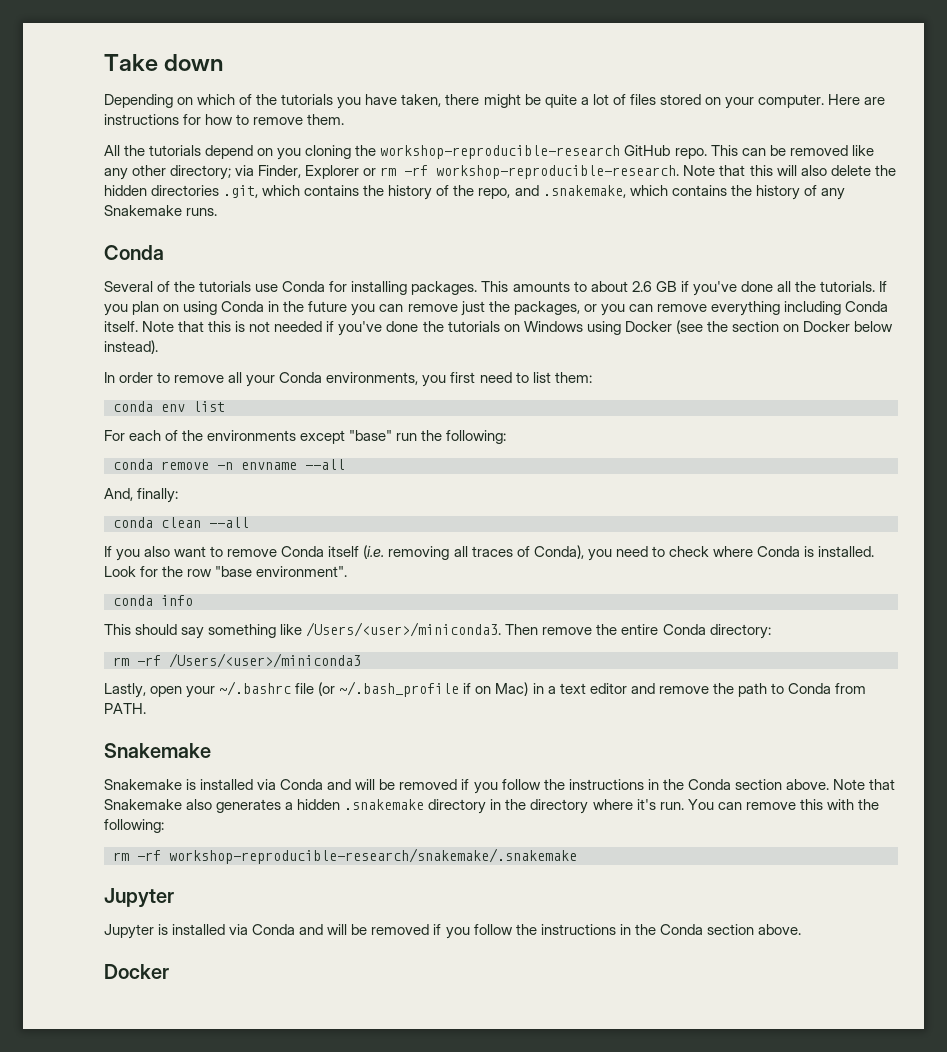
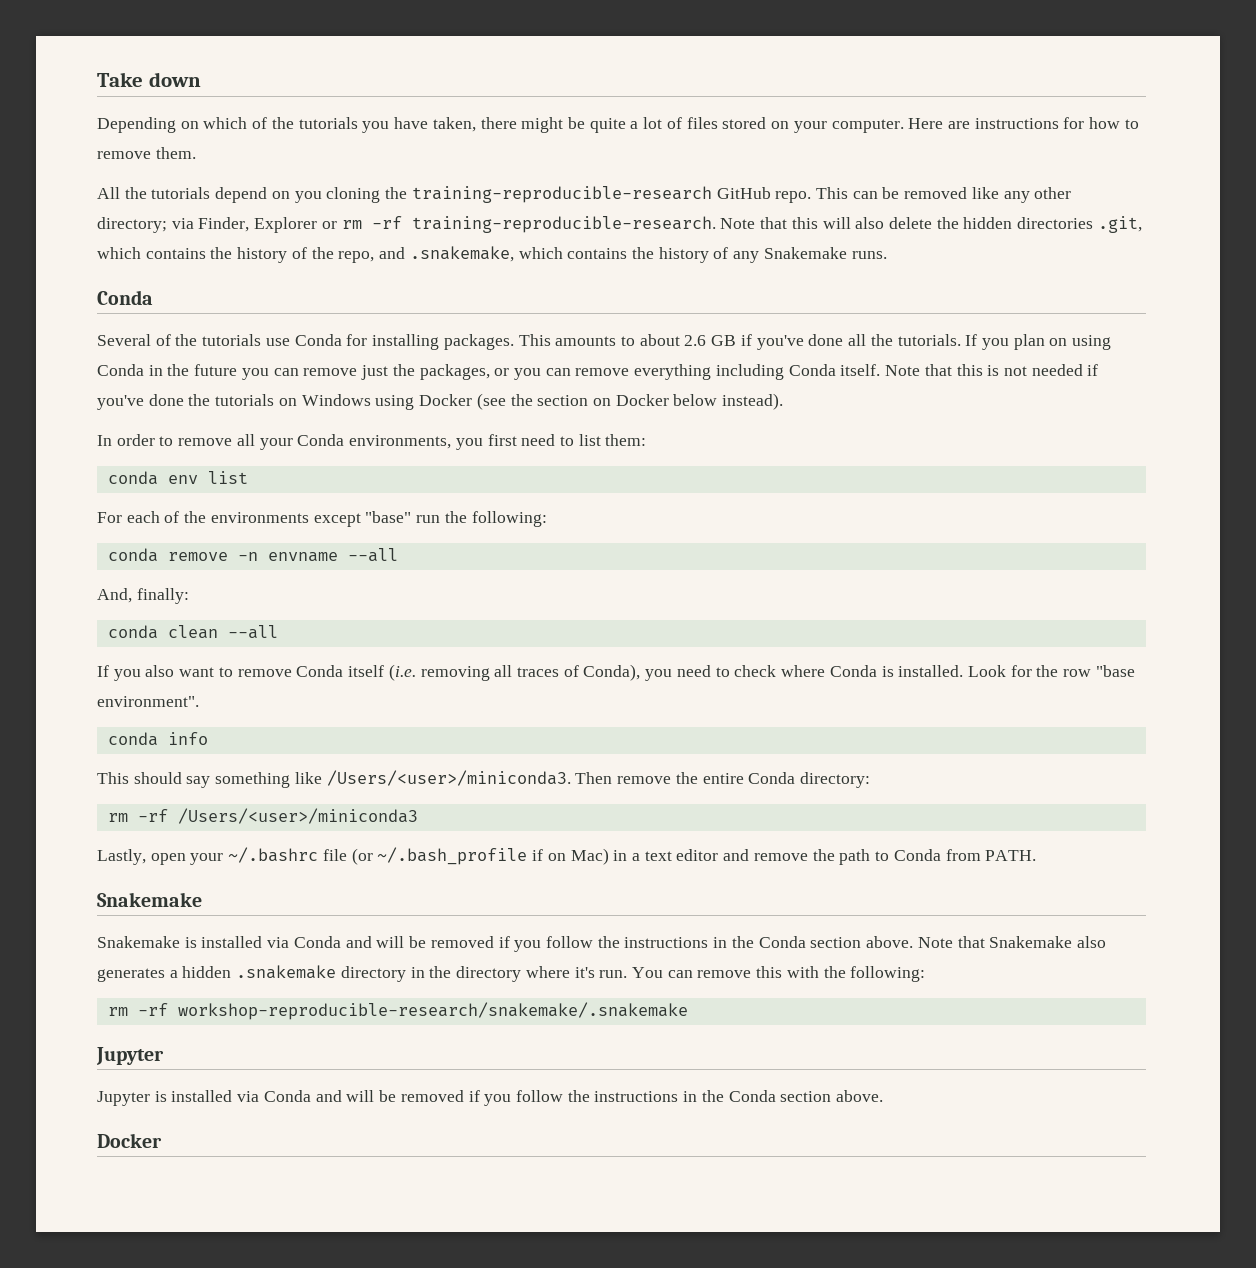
- All the tutorials depend on you cloning the workshop-reproducible-research GitHub repo.
+ All the tutorials depend on you cloning the training-reproducible-research GitHub repo.
- This can be removed like any other directory; via Finder, Explorer or rm -rf workshop-reproducible-research.
+ This can be removed like any other directory; via Finder, Explorer or rm -rf training-reproducible-research.

